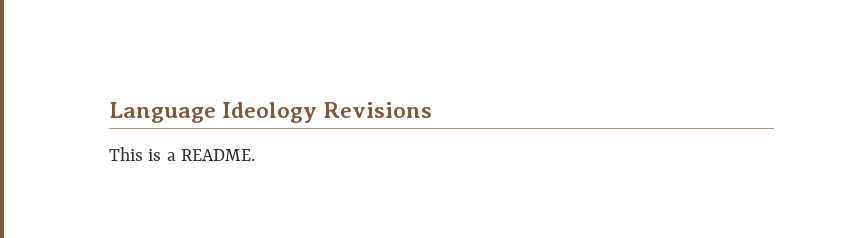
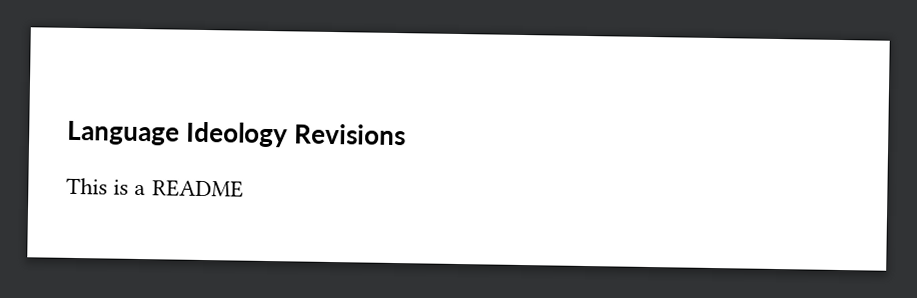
- This is a README.
+ This is a README

